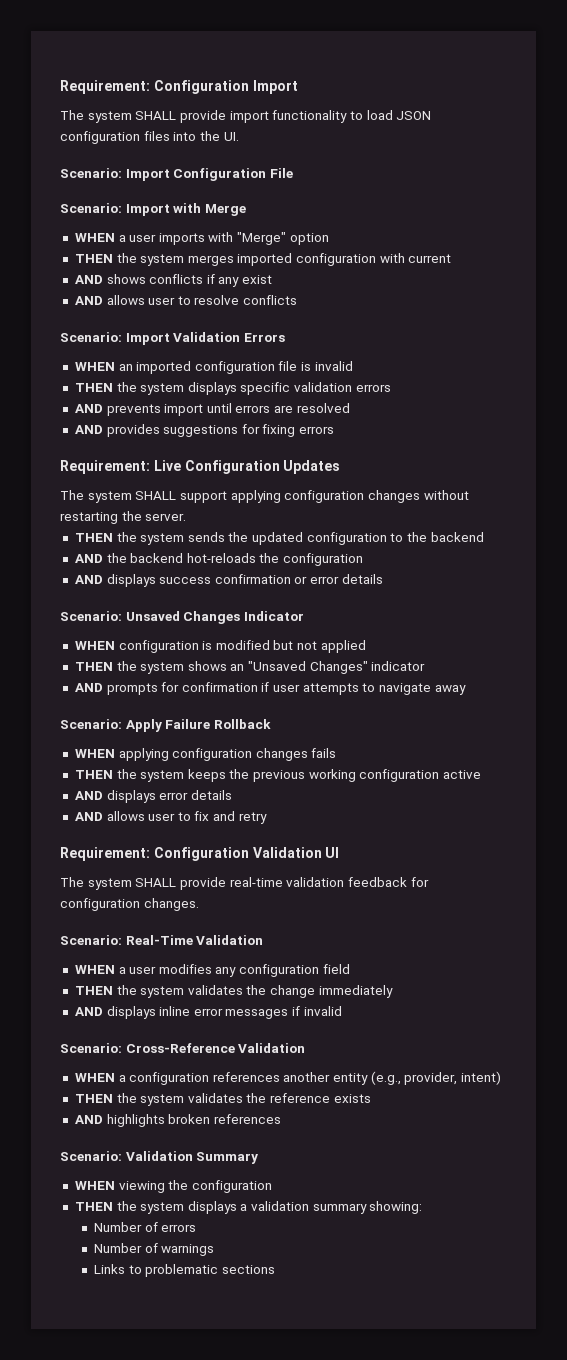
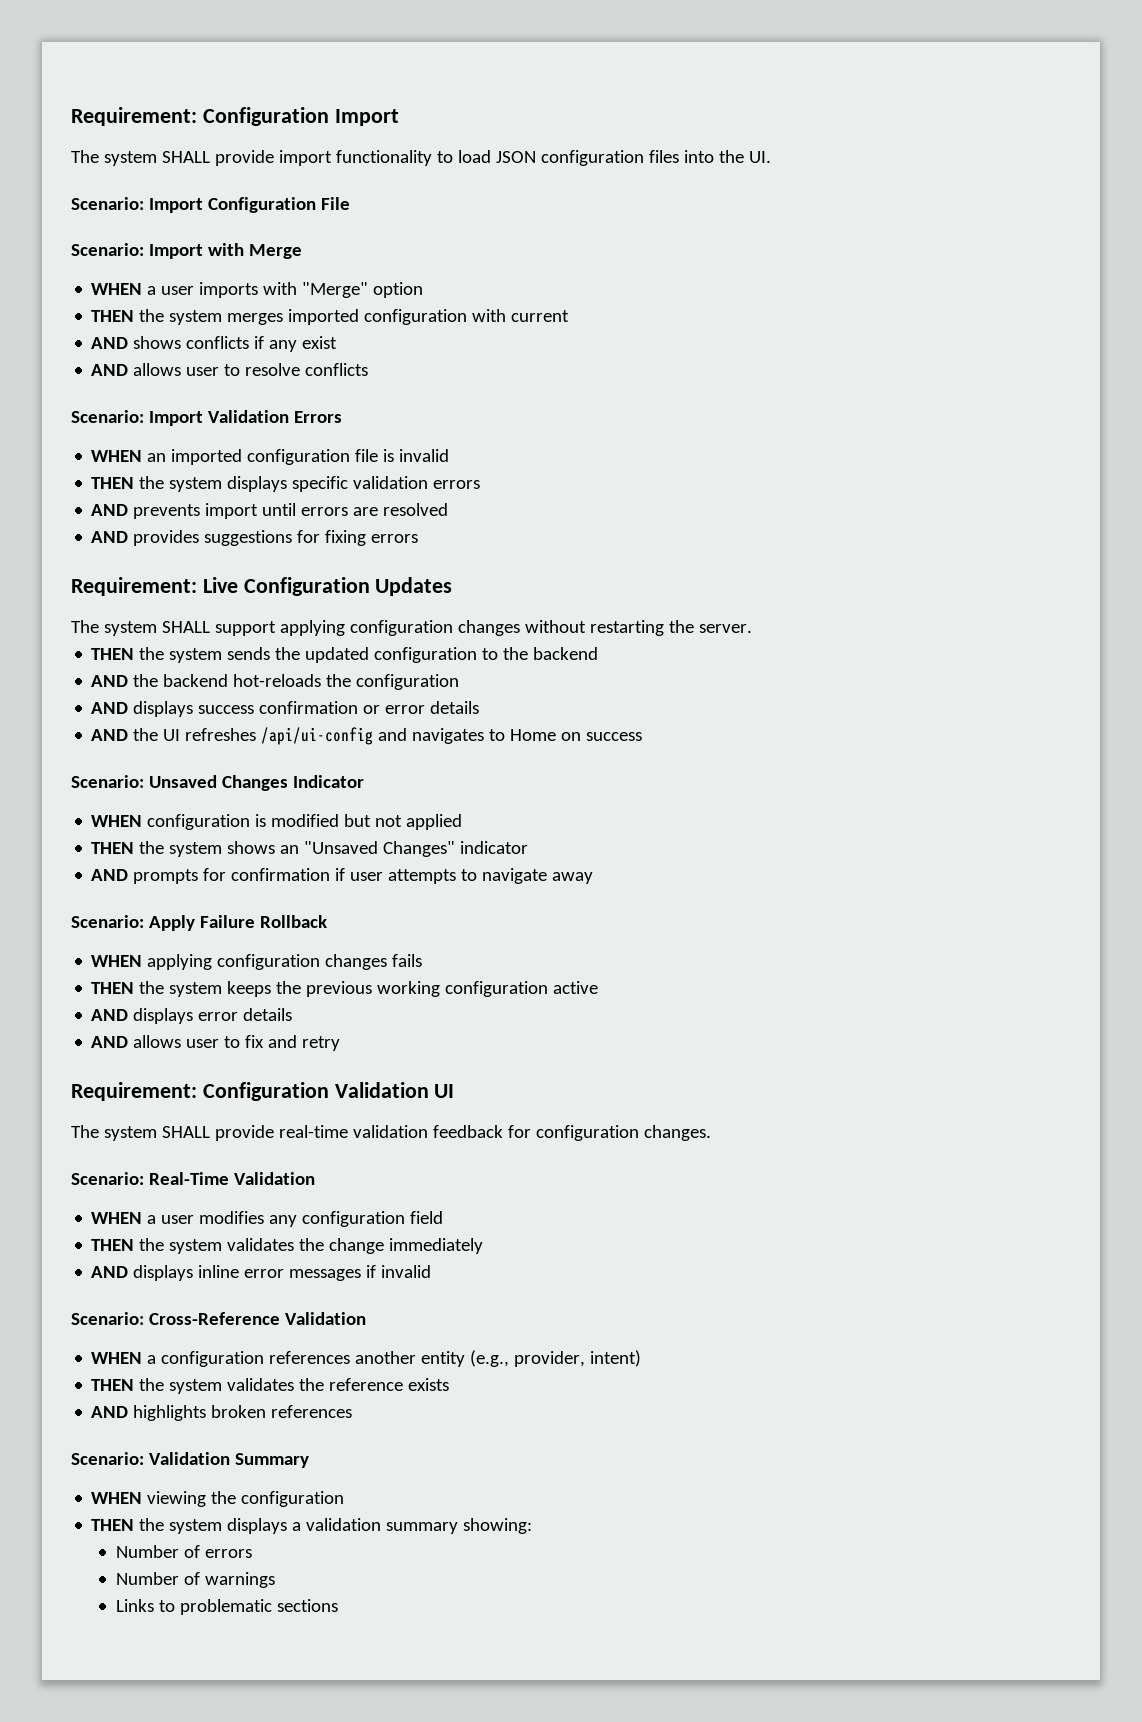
+ AND the UI refreshes /api/ui-config and navigates to Home on success

